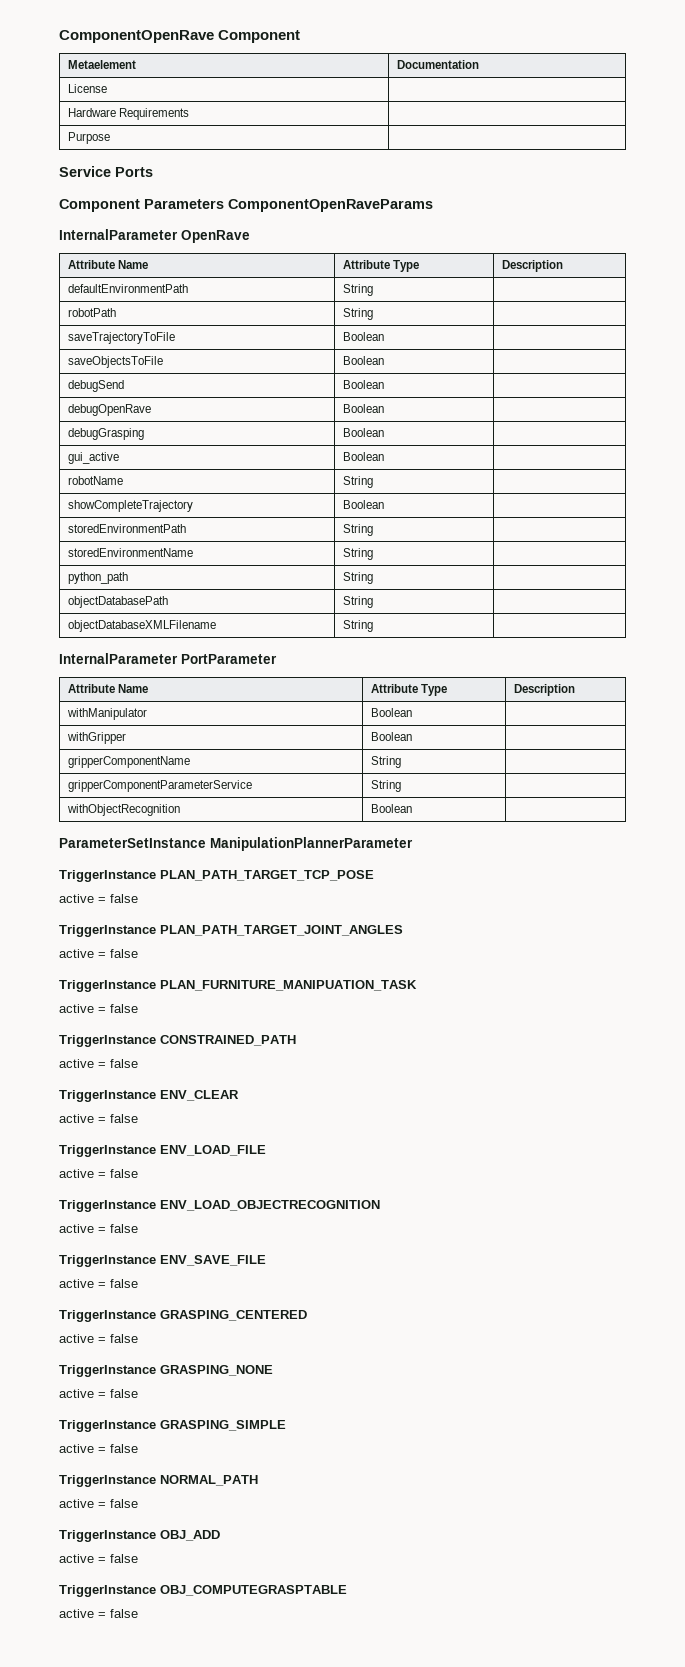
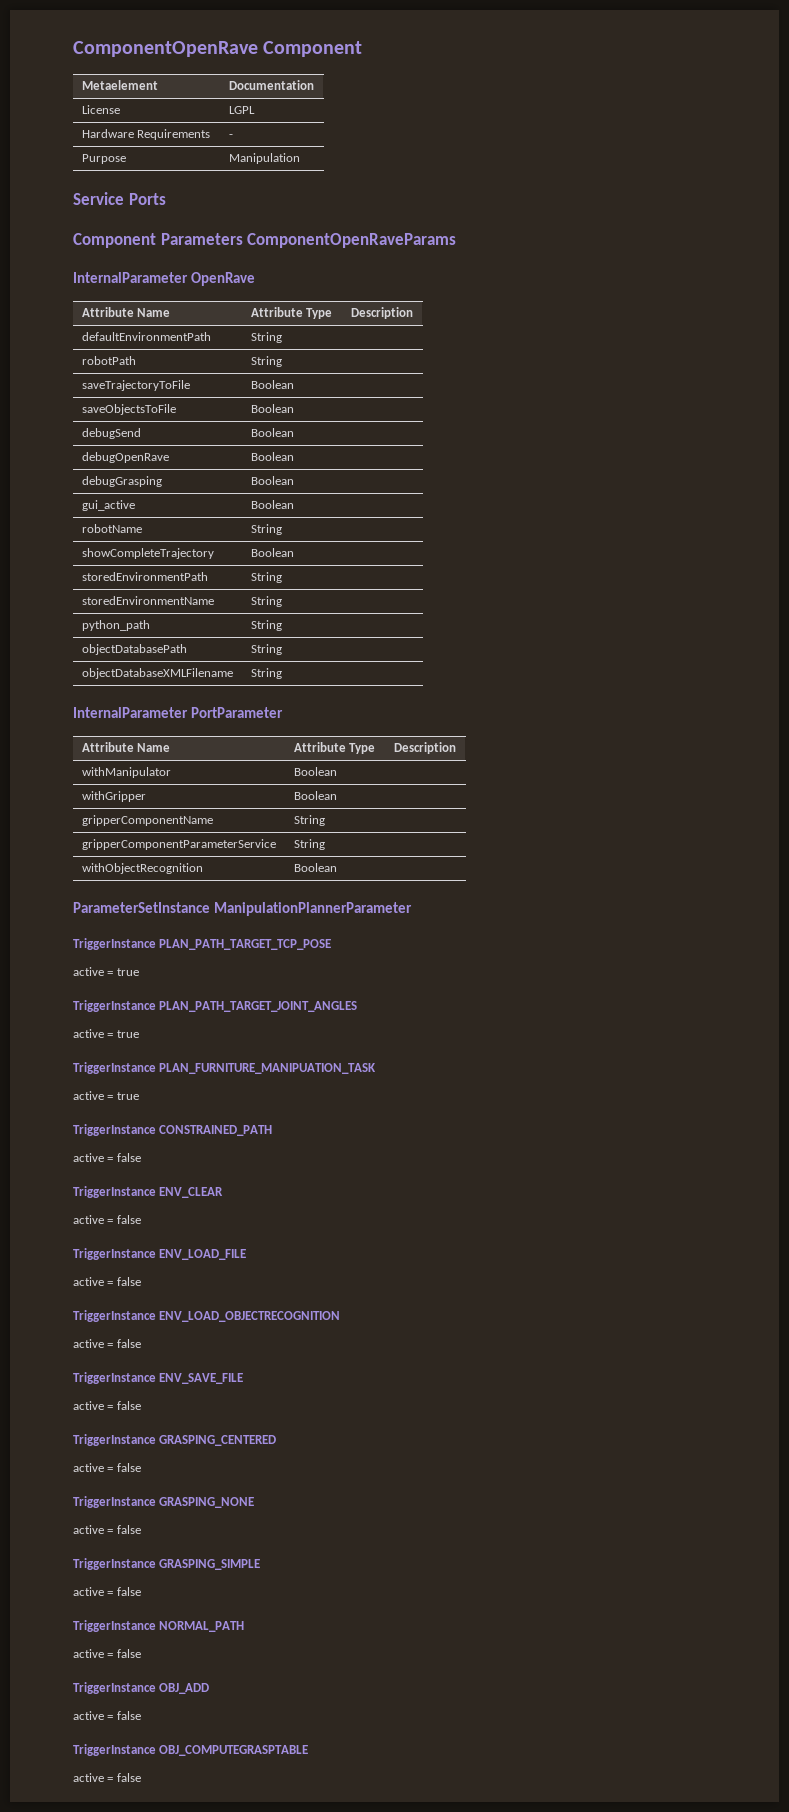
- License |
+ License | LGPL
- Hardware Requirements |
+ Hardware Requirements | -
- Purpose |
+ Purpose | Manipulation
  TriggerInstance PLAN_PATH_TARGET_TCP_POSE
- active = false
+ active = true
  TriggerInstance PLAN_PATH_TARGET_JOINT_ANGLES
- active = false
+ active = true
  TriggerInstance PLAN_FURNITURE_MANIPUATION_TASK
- active = false
+ active = true

